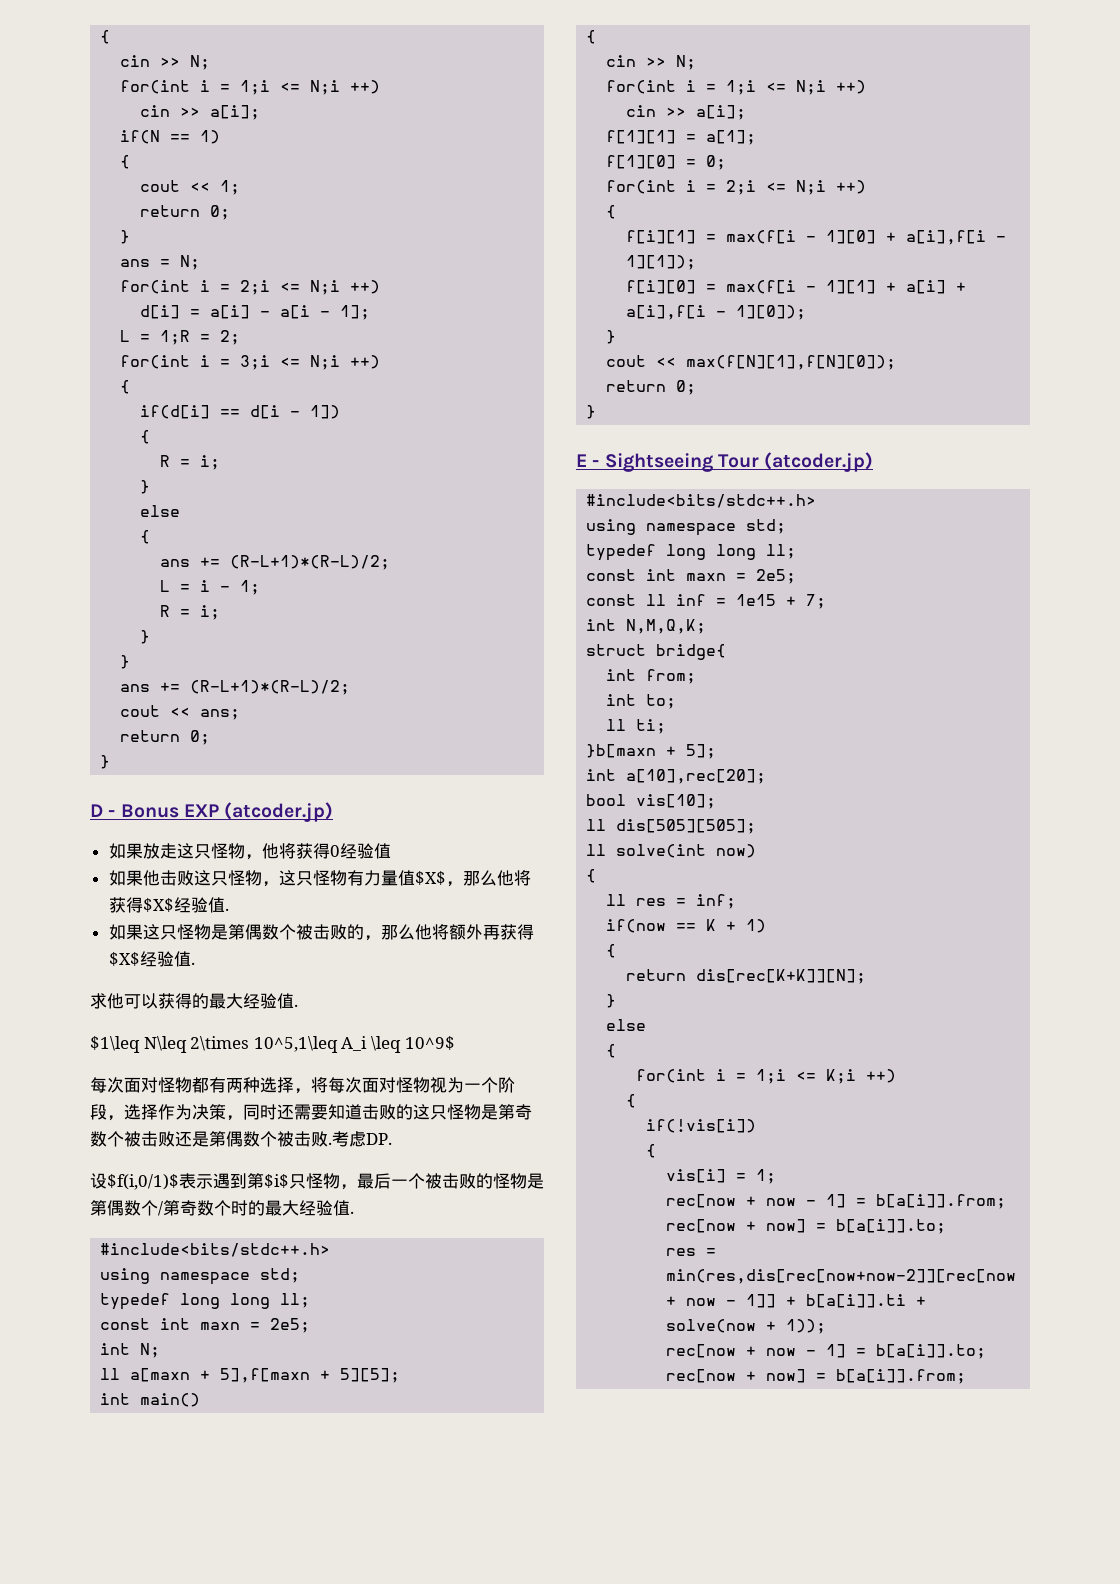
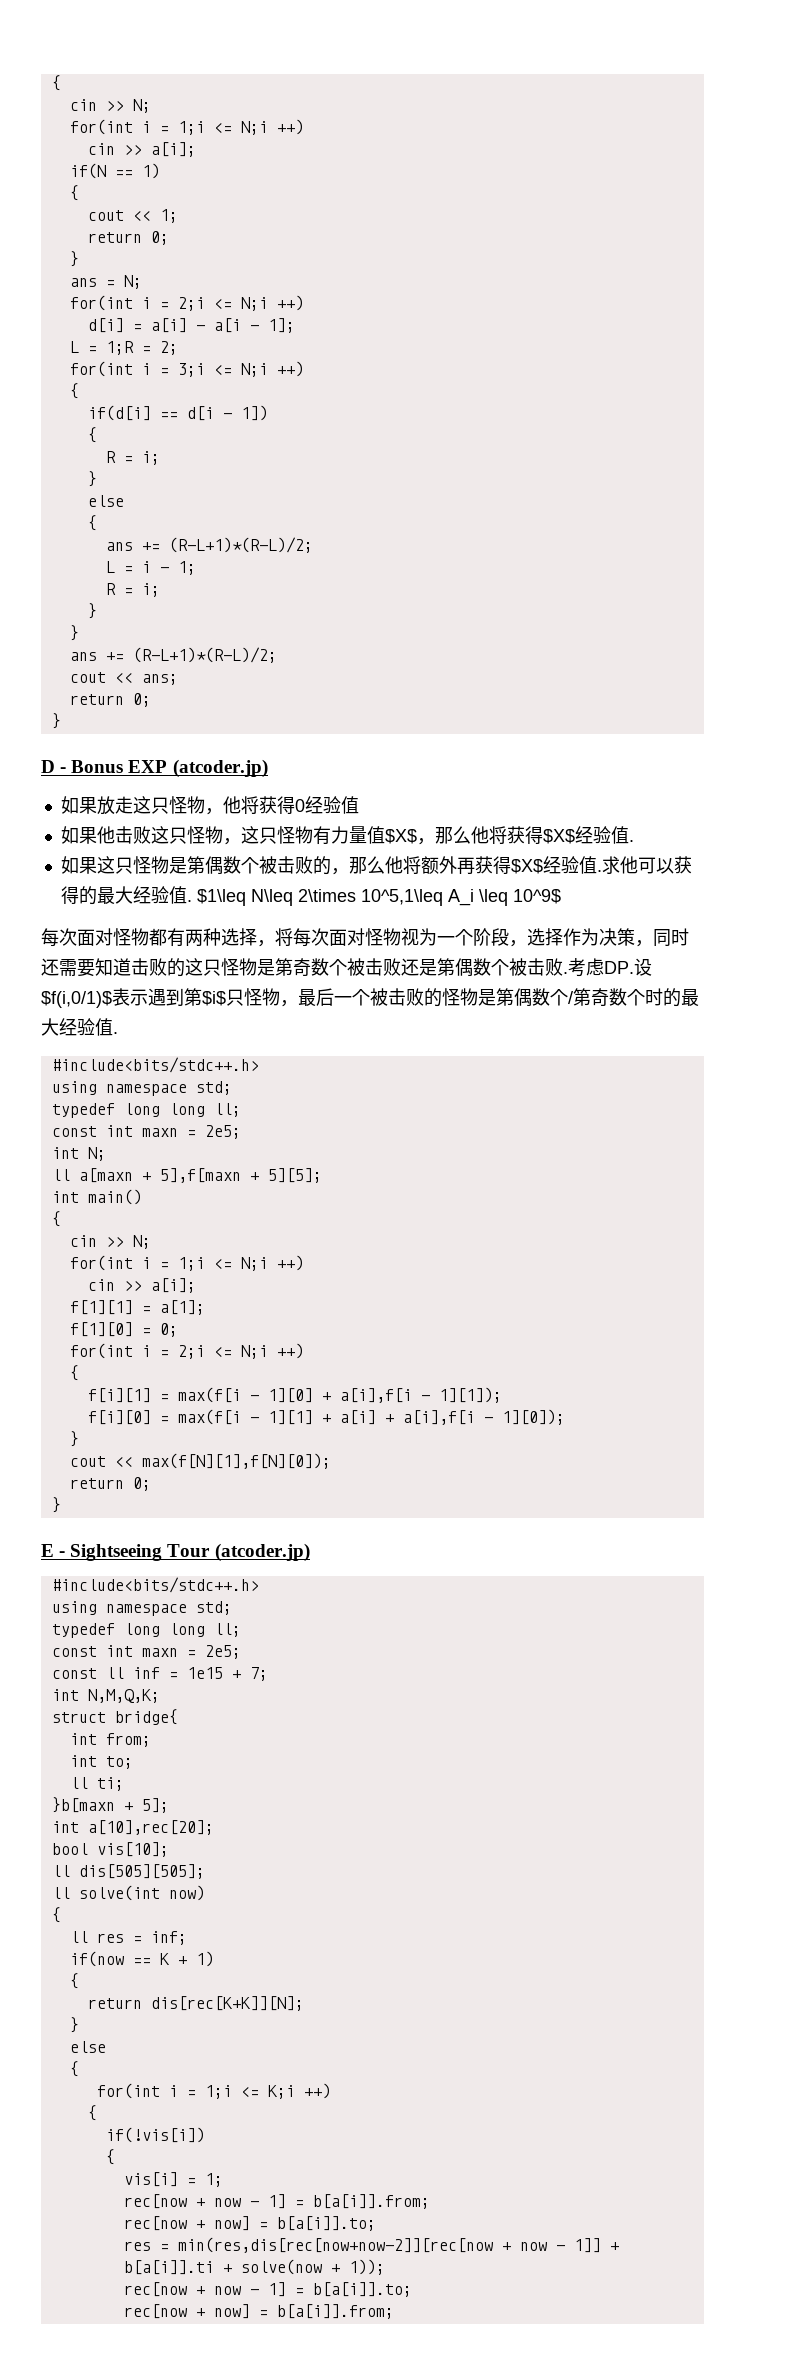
- 如果这只怪物是第偶数个被击败的，那么他将额外再获得$X$经验值.
- 求他可以获得的最大经验值.
- $1\leq N\leq 2\times 10^5,1\leq A_i \leq 10^9$
+ 如果这只怪物是第偶数个被击败的，那么他将额外再获得$X$经验值.求他可以获得的最大经验值. $1\leq N\leq 2\times 10^5,1\leq A_i \leq 10^9$
- 考虑DP.
- 设$f(i,0/1)$表示遇到第$i$只怪物，最后一个被击败的怪物是第偶数个/第奇数个时的最大经验值.
+ 考虑DP.设$f(i,0/1)$表示遇到第$i$只怪物，最后一个被击败的怪物是第偶数个/第奇数个时的最大经验值.

